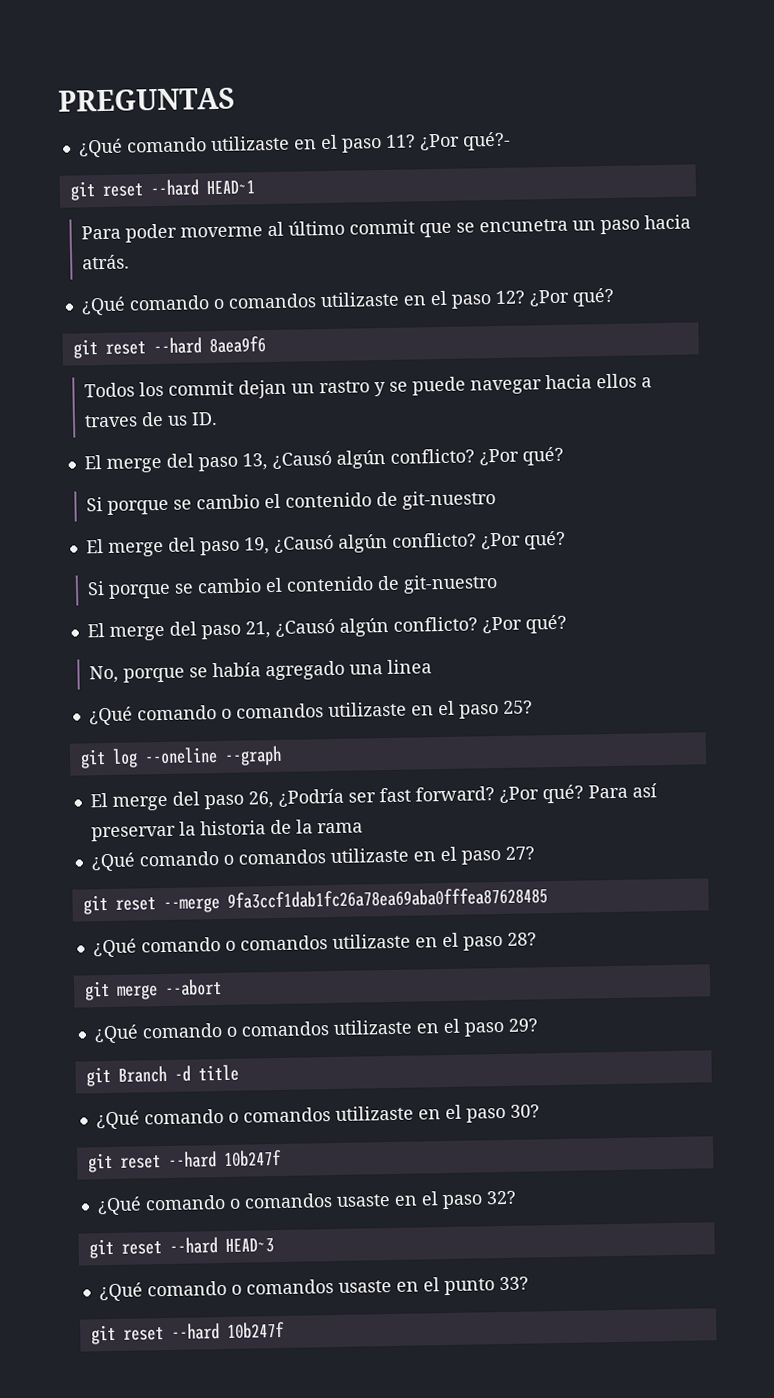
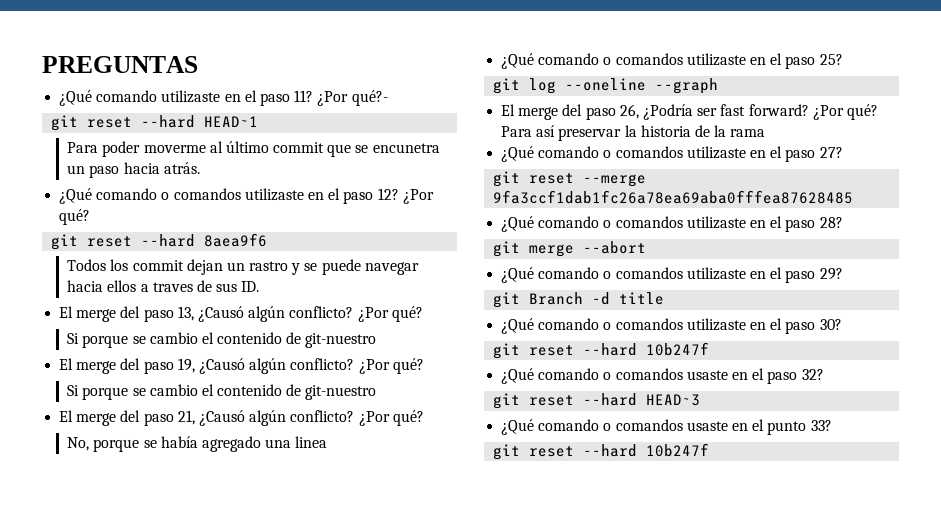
- Todos los commit dejan un rastro y se puede navegar hacia ellos a traves de us ID.
+ Todos los commit dejan un rastro y se puede navegar hacia ellos a traves de sus ID.

